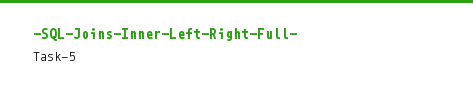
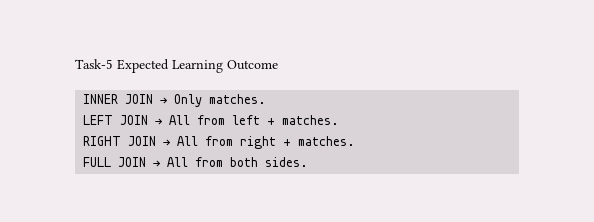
- -SQL-Joins-Inner-Left-Right-Full-
- Task-5
+ Task-5 Expected Learning Outcome
+ INNER JOIN → Only matches.
+ LEFT JOIN → All from left + matches.
+ RIGHT JOIN → All from right + matches.
+ FULL JOIN → All from both sides.

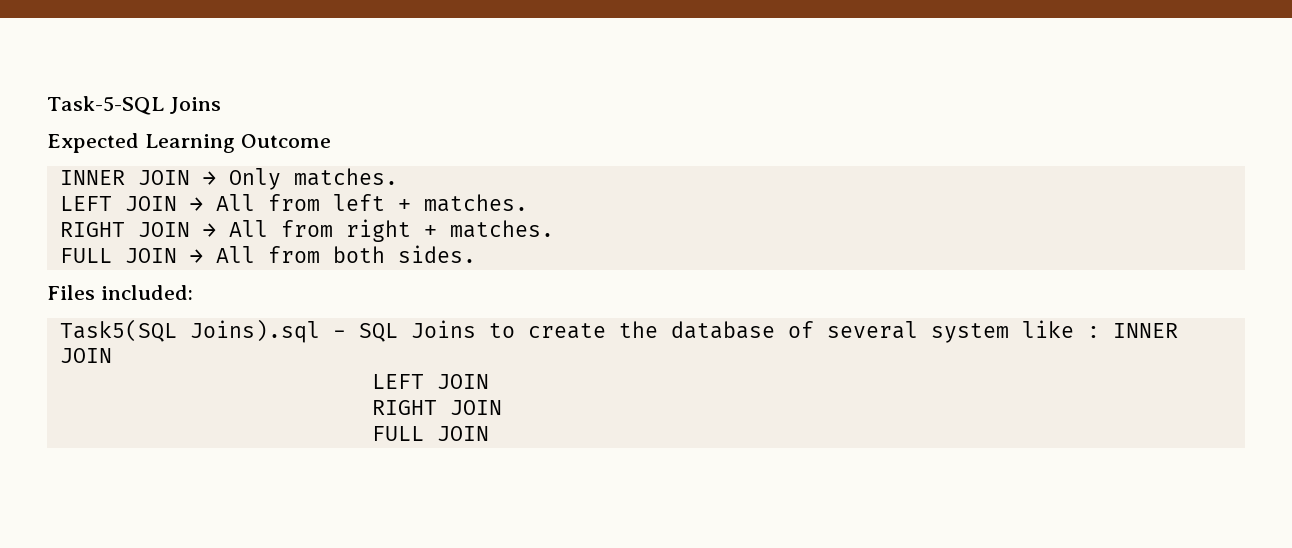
- Task-5 Expected Learning Outcome
+ Task-5-SQL Joins
+ Expected Learning Outcome
+ Files included:
+ Task5(SQL Joins).sql - SQL Joins to create the database of several system like : INNER JOIN
+ LEFT JOIN
+ RIGHT JOIN
+ FULL JOIN

